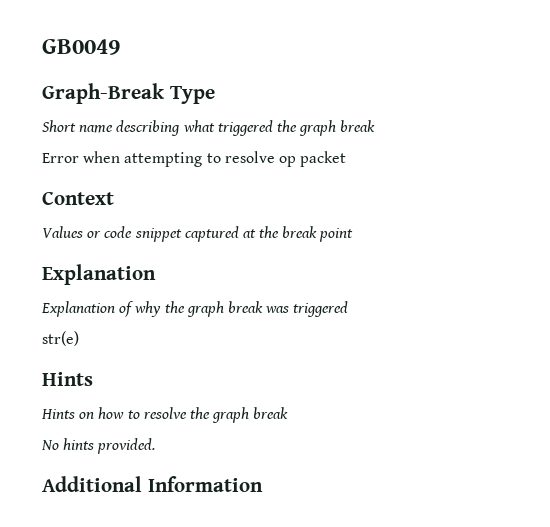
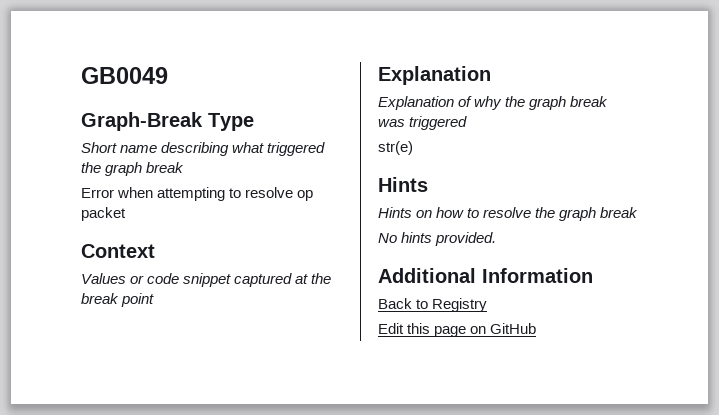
+ Back to Registry
+ Edit this page on GitHub

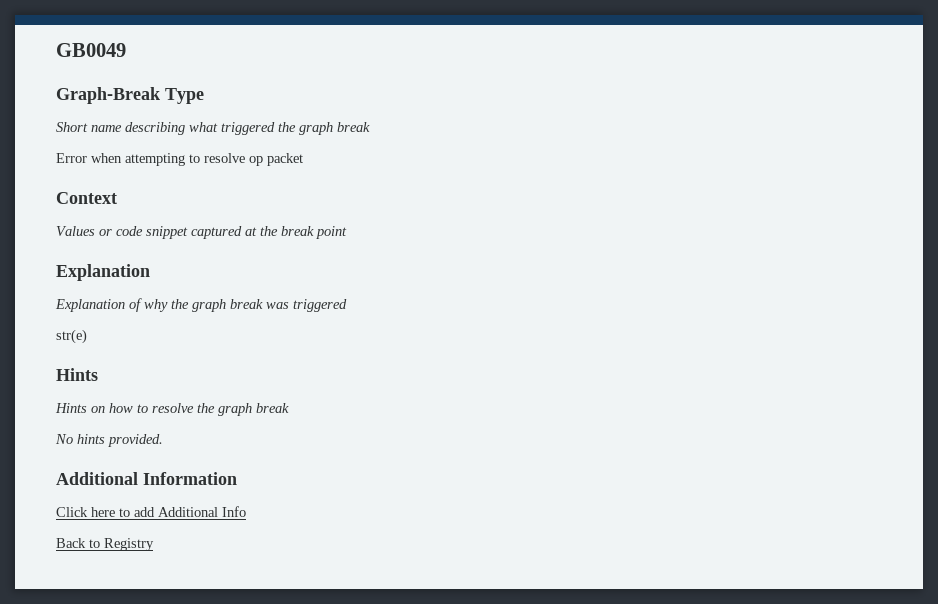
+ Click here to add Additional Info
  Back to Registry
- Edit this page on GitHub

